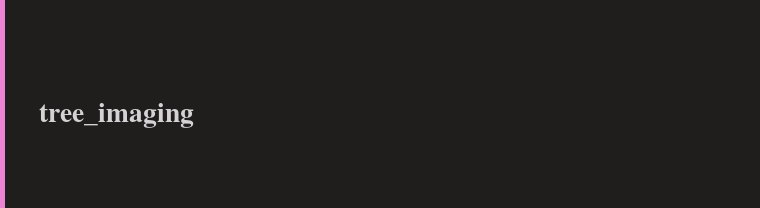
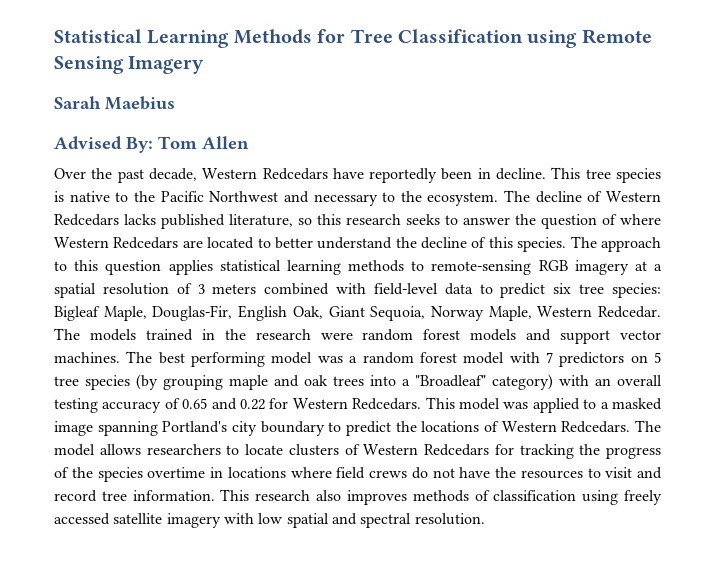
- tree_imaging
+ Statistical Learning Methods for Tree Classification using Remote Sensing Imagery
+ Sarah Maebius
+ Advised By: Tom Allen
+ Over the past decade, Western Redcedars have reportedly been in decline. This tree species is native to the Pacific Northwest and necessary to the ecosystem. The decline of Western Redcedars lacks published literature, so this research seeks to answer the question of where Western Redcedars are located to better understand the decline of this species. The approach to this question applies statistical learning methods to remote-sensing RGB imagery at a spatial resolution of 3 meters combined with field-level data to predict six tree species: Bigleaf Maple, Douglas-Fir, English Oak, Giant Sequoia, Norway Maple, Western Redcedar. The models trained in the research were random forest models and support vector machines. The best performing model was a random forest model with 7 predictors on 5 tree species (by grouping maple and oak trees into a "Broadleaf" category) with an overall testing accuracy of 0.65 and 0.22 for Western Redcedars. This model was applied to a masked image spanning Portland's city boundary to predict the locations of Western Redcedars. The model allows researchers to locate clusters of Western Redcedars for tracking the progress of the species overtime in locations where field crews do not have the resources to visit and record tree information. This research also improves methods of classification using freely accessed satellite imagery with low spatial and spectral resolution.

